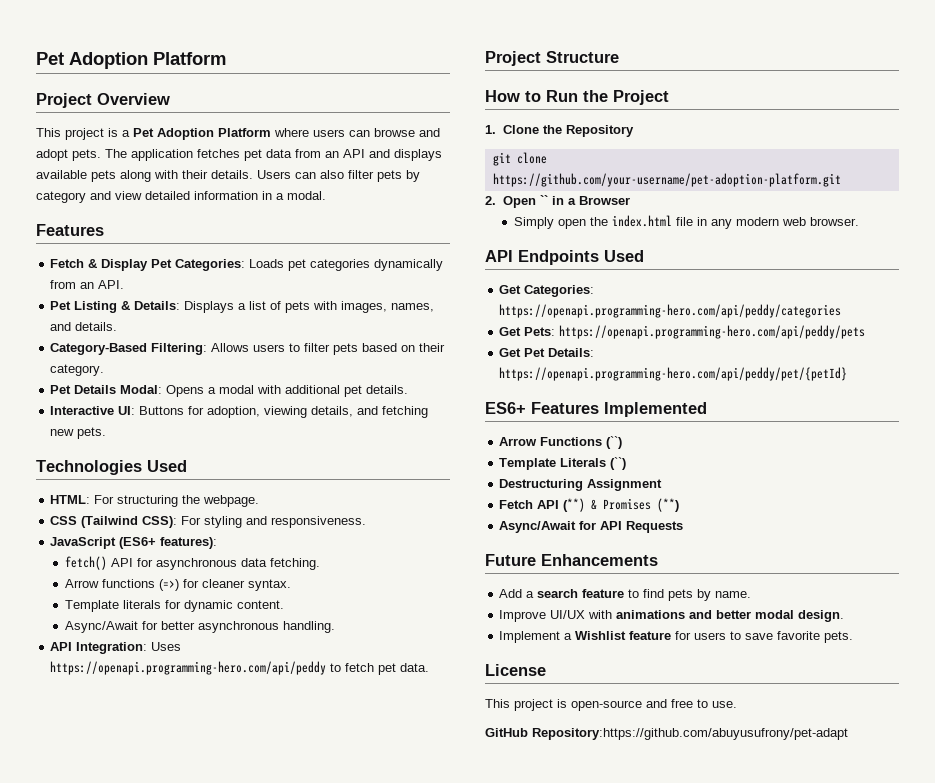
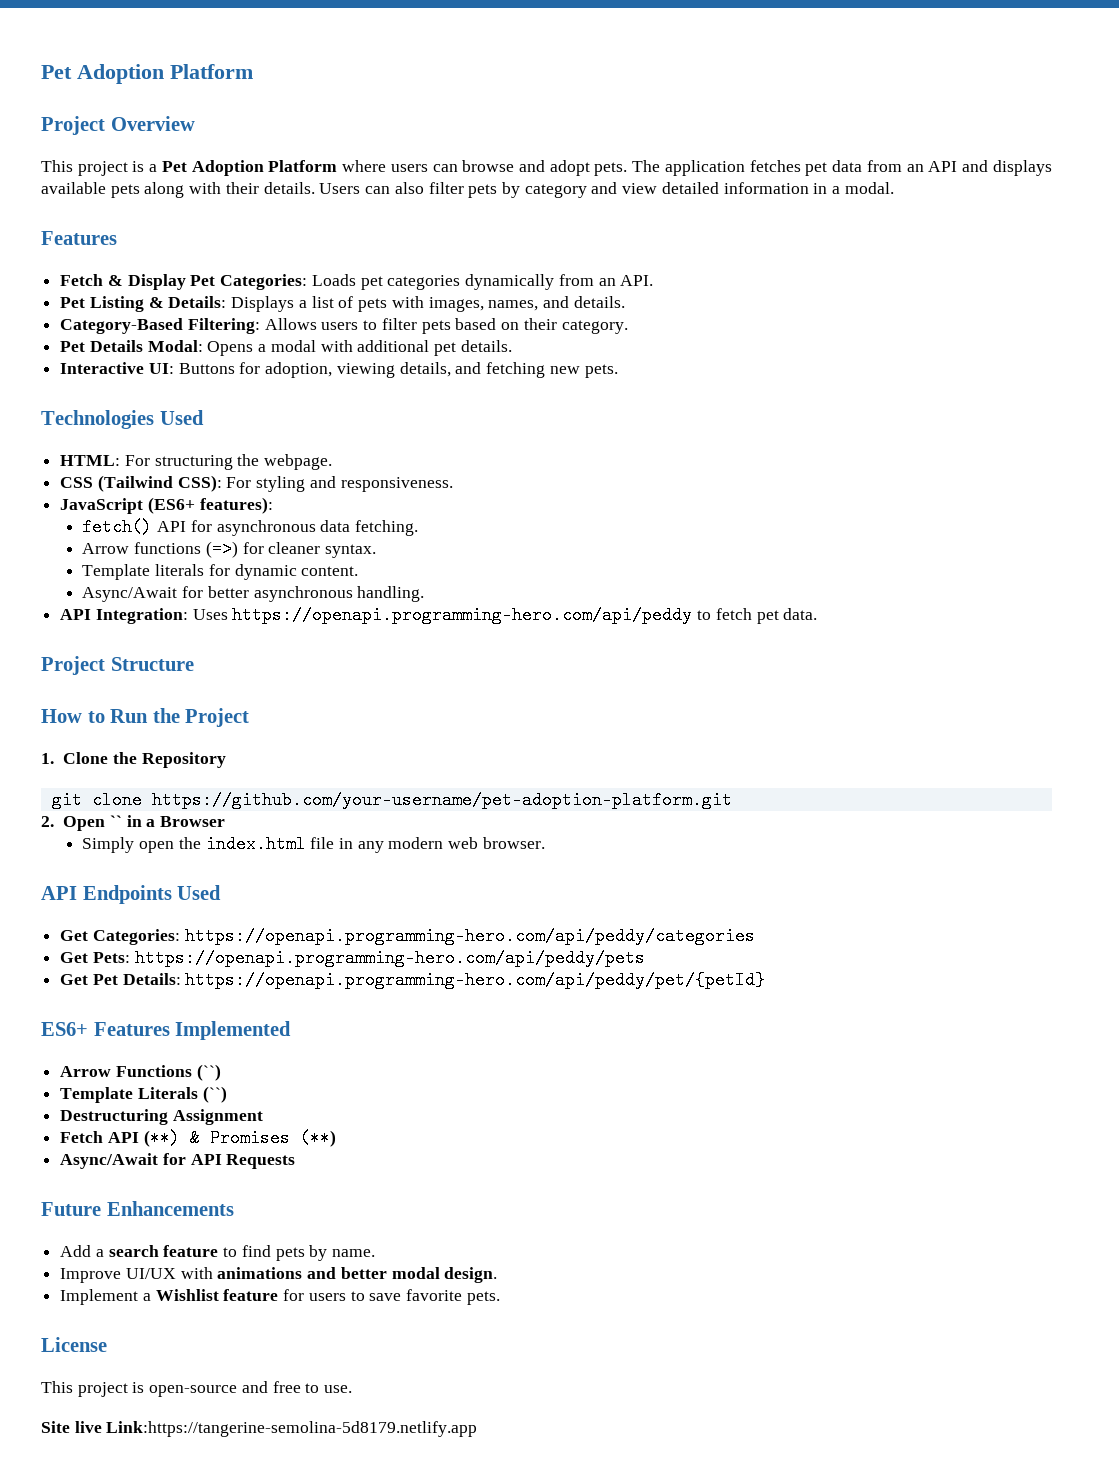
- GitHub Repository:https://github.com/abuyusufrony/pet-adapt
+ Site live Link:https://tangerine-semolina-5d8179.netlify.app

